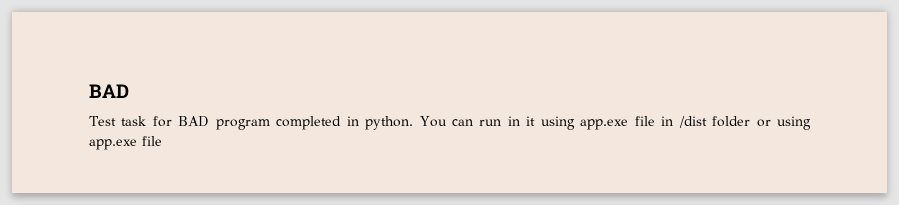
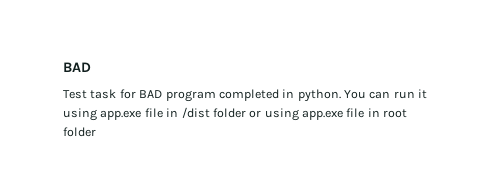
- You can run in it using app.exe file in /dist folder or using app.exe file
+ You can run it using app.exe file in /dist folder or using app.exe file in root folder

